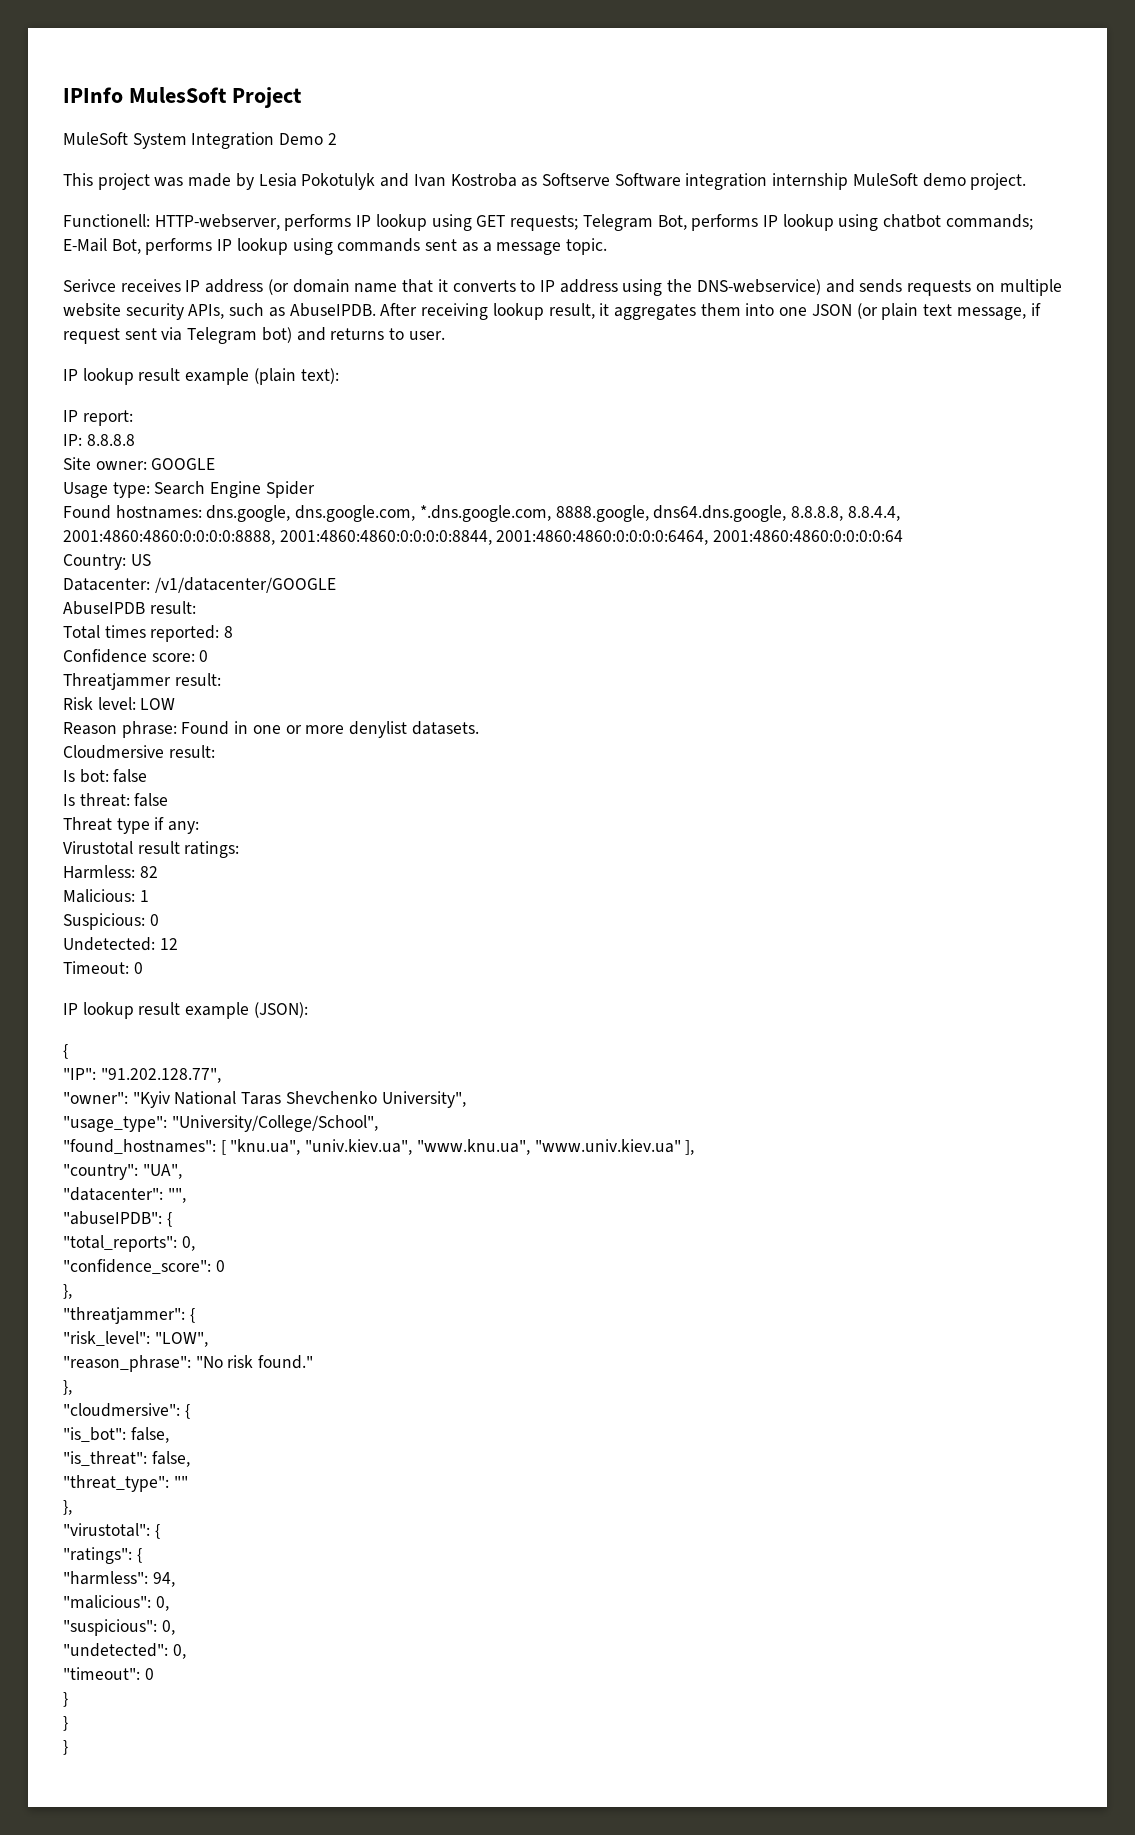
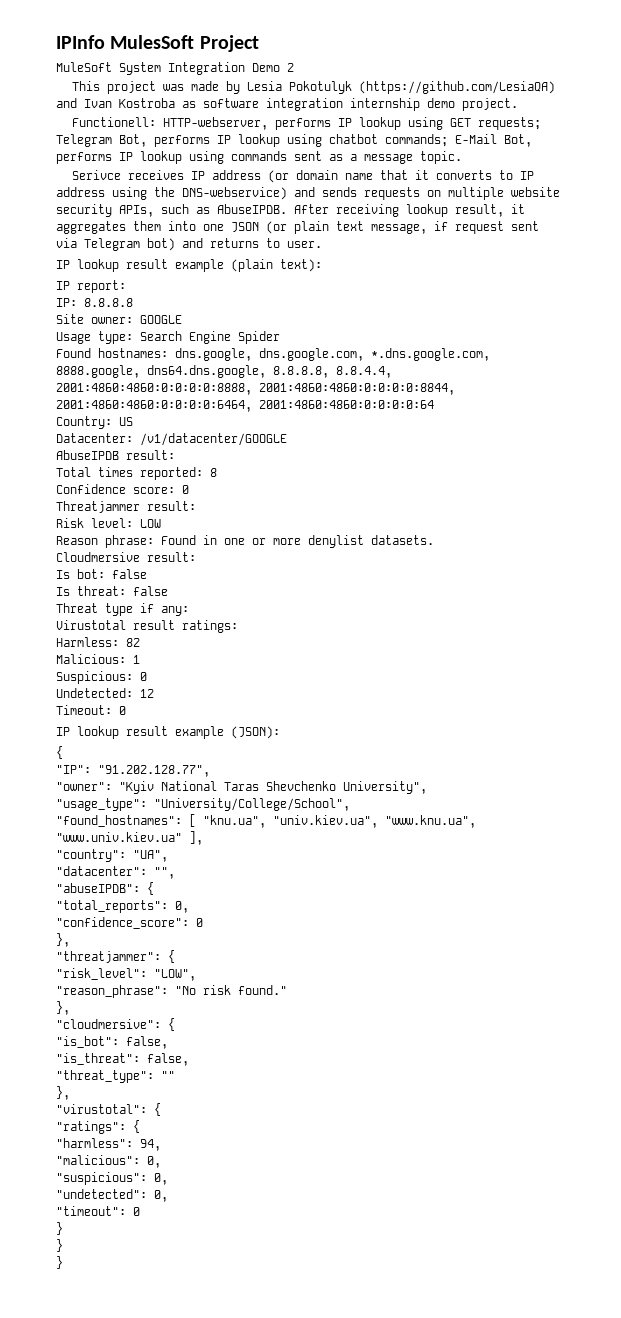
- This project was made by Lesia Pokotulyk and Ivan Kostroba as Softserve Software integration internship MuleSoft demo project.
+ This project was made by Lesia Pokotulyk (https://github.com/LesiaQA) and Ivan Kostroba as software integration internship demo project.

